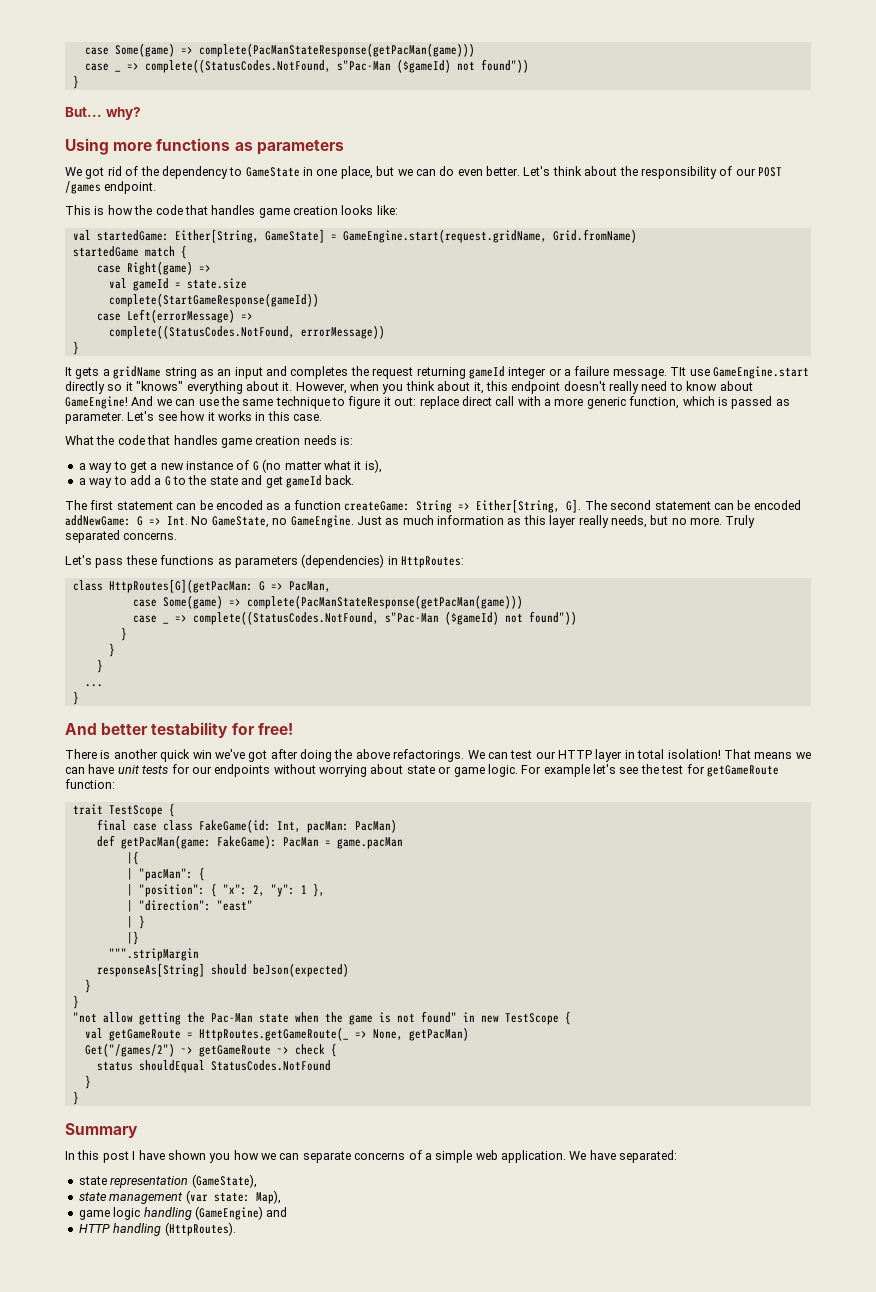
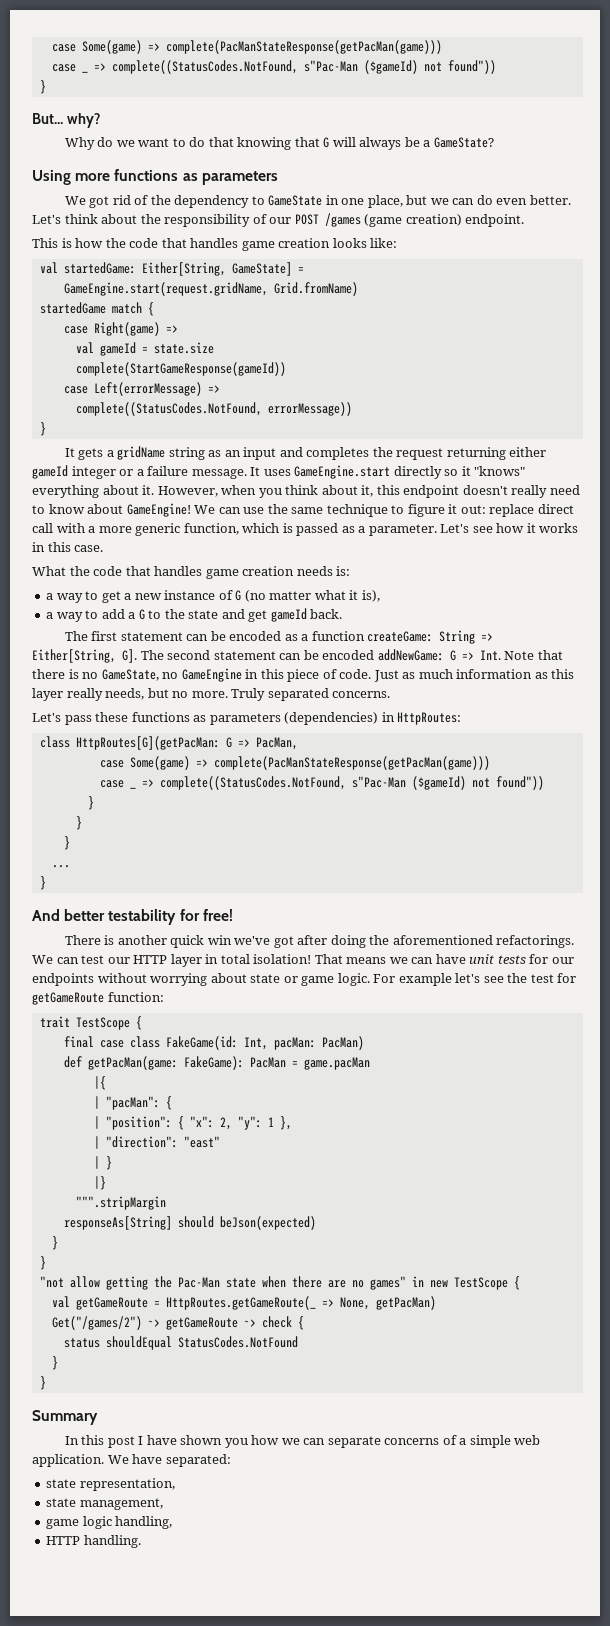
+ Why do we want to do that knowing that G will always be a GameState?
- Let's think about the responsibility of our POST /games endpoint.
+ Let's think about the responsibility of our POST /games (game creation) endpoint.
- val startedGame: Either[String, GameState] = GameEngine.start(request.gridName, Grid.fromName)
+ val startedGame: Either[String, GameState] =
+ GameEngine.start(request.gridName, Grid.fromName)
- It gets a gridName string as an input and completes the request returning gameId integer or a failure message.
+ It gets a gridName string as an input and completes the request returning either gameId integer or a failure message.
- TIt use GameEngine.start directly so it "knows" everything about it.
+ It uses GameEngine.start directly so it "knows" everything about it.
- And we can use the same technique to figure it out: replace direct call with a more generic function, which is passed as parameter.
+ We can use the same technique to figure it out: replace direct call with a more generic function, which is passed as a parameter.
- The first statement can be encoded as a function createGame: String => Either[String, G]. The second statement can be encoded addNewGame: G => Int. No GameState, no GameEngine.
+ The first statement can be encoded as a function createGame: String => Either[String, G]. The second statement can be encoded addNewGame: G => Int. Note that there is no GameState, no GameEngine in this piece of code.
- There is another quick win we've got after doing the above refactorings.
+ There is another quick win we've got after doing the aforementioned refactorings.
- "not allow getting the Pac-Man state when the game is not found" in new TestScope {
+ "not allow getting the Pac-Man state when there are no games" in new TestScope {
- state representation (GameState),
- state management (var state: Map),
+ state representation,
+ state management,
- game logic handling (GameEngine) and
- HTTP handling (HttpRoutes).
+ game logic handling,
+ HTTP handling.

